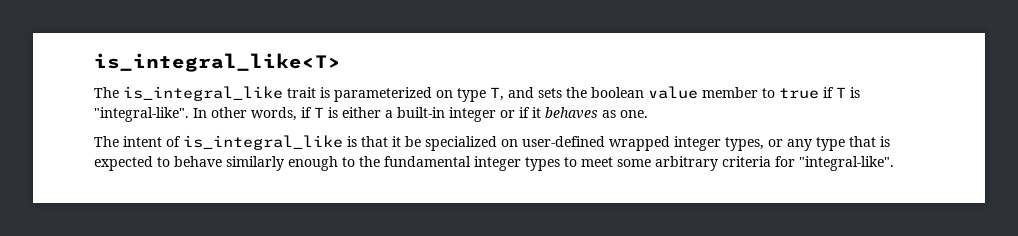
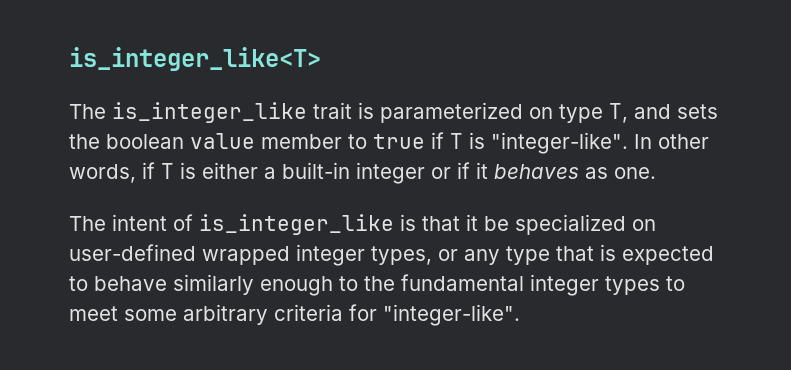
- is_integral_like<T>
- The is_integral_like trait is parameterized on type T, and sets the boolean value member to true if T is "integral-like".
+ is_integer_like<T>
+ The is_integer_like trait is parameterized on type T, and sets the boolean value member to true if T is "integer-like".
- The intent of is_integral_like is that it be specialized on user-defined wrapped integer types, or any type that is expected to behave similarly enough to the fundamental integer types to meet some arbitrary criteria for "integral-like".
+ The intent of is_integer_like is that it be specialized on user-defined wrapped integer types, or any type that is expected to behave similarly enough to the fundamental integer types to meet some arbitrary criteria for "integer-like".

